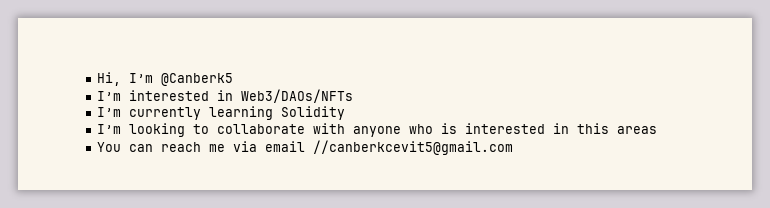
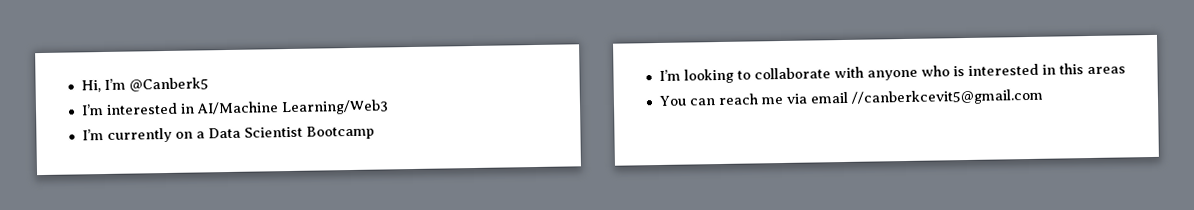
- I’m interested in Web3/DAOs/NFTs
+ I’m interested in AI/Machine Learning/Web3
- I’m currently learning Solidity
+ I’m currently on a Data Scientist Bootcamp

